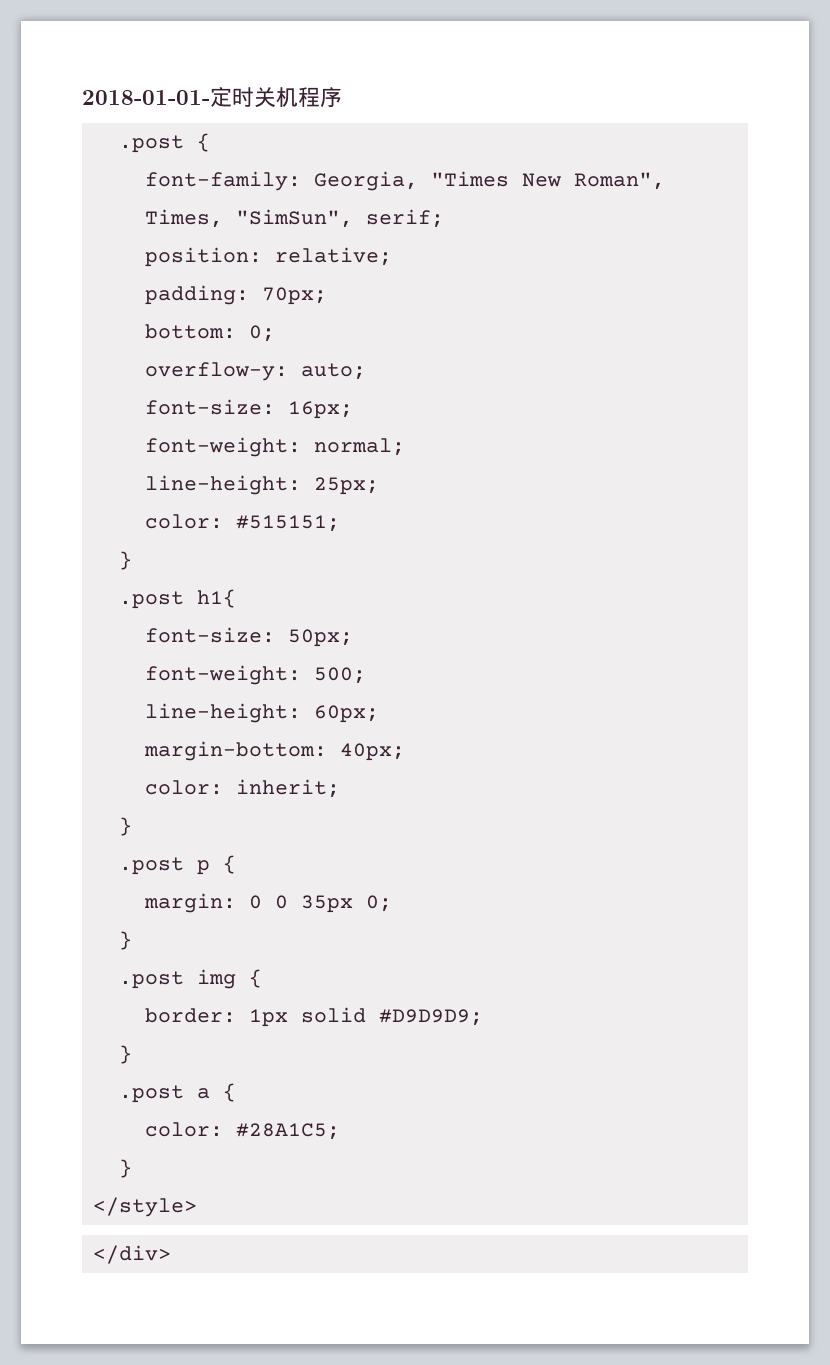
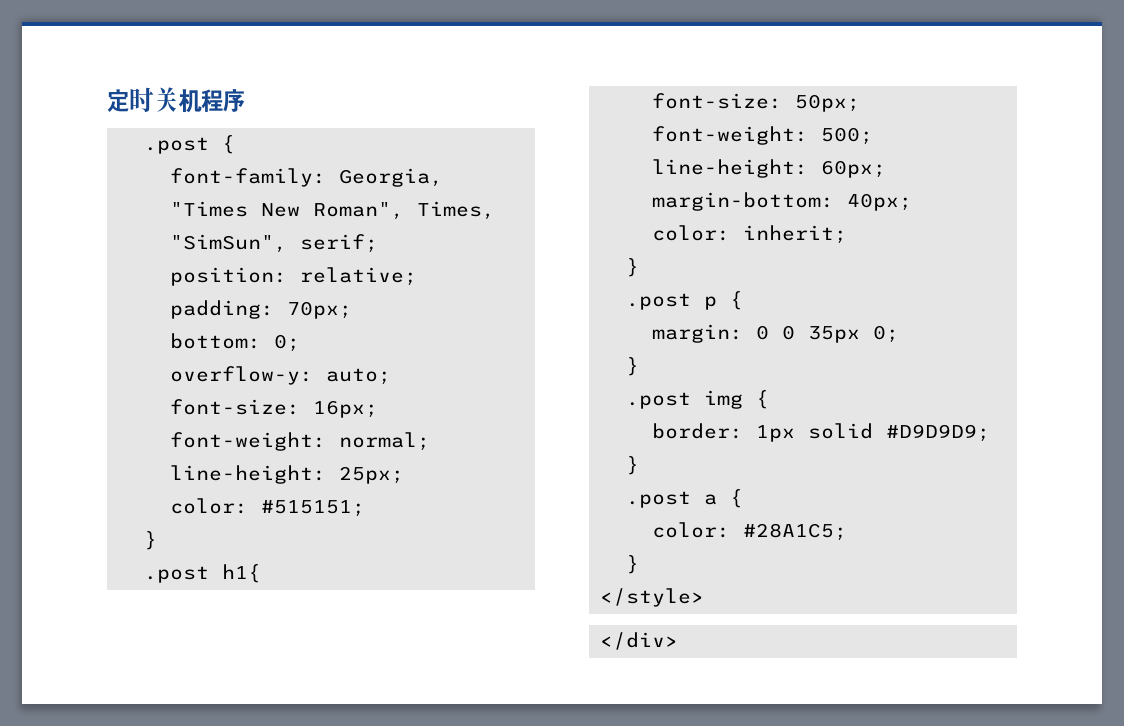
- 2018-01-01-定时关机程序
+ 定时关机程序

